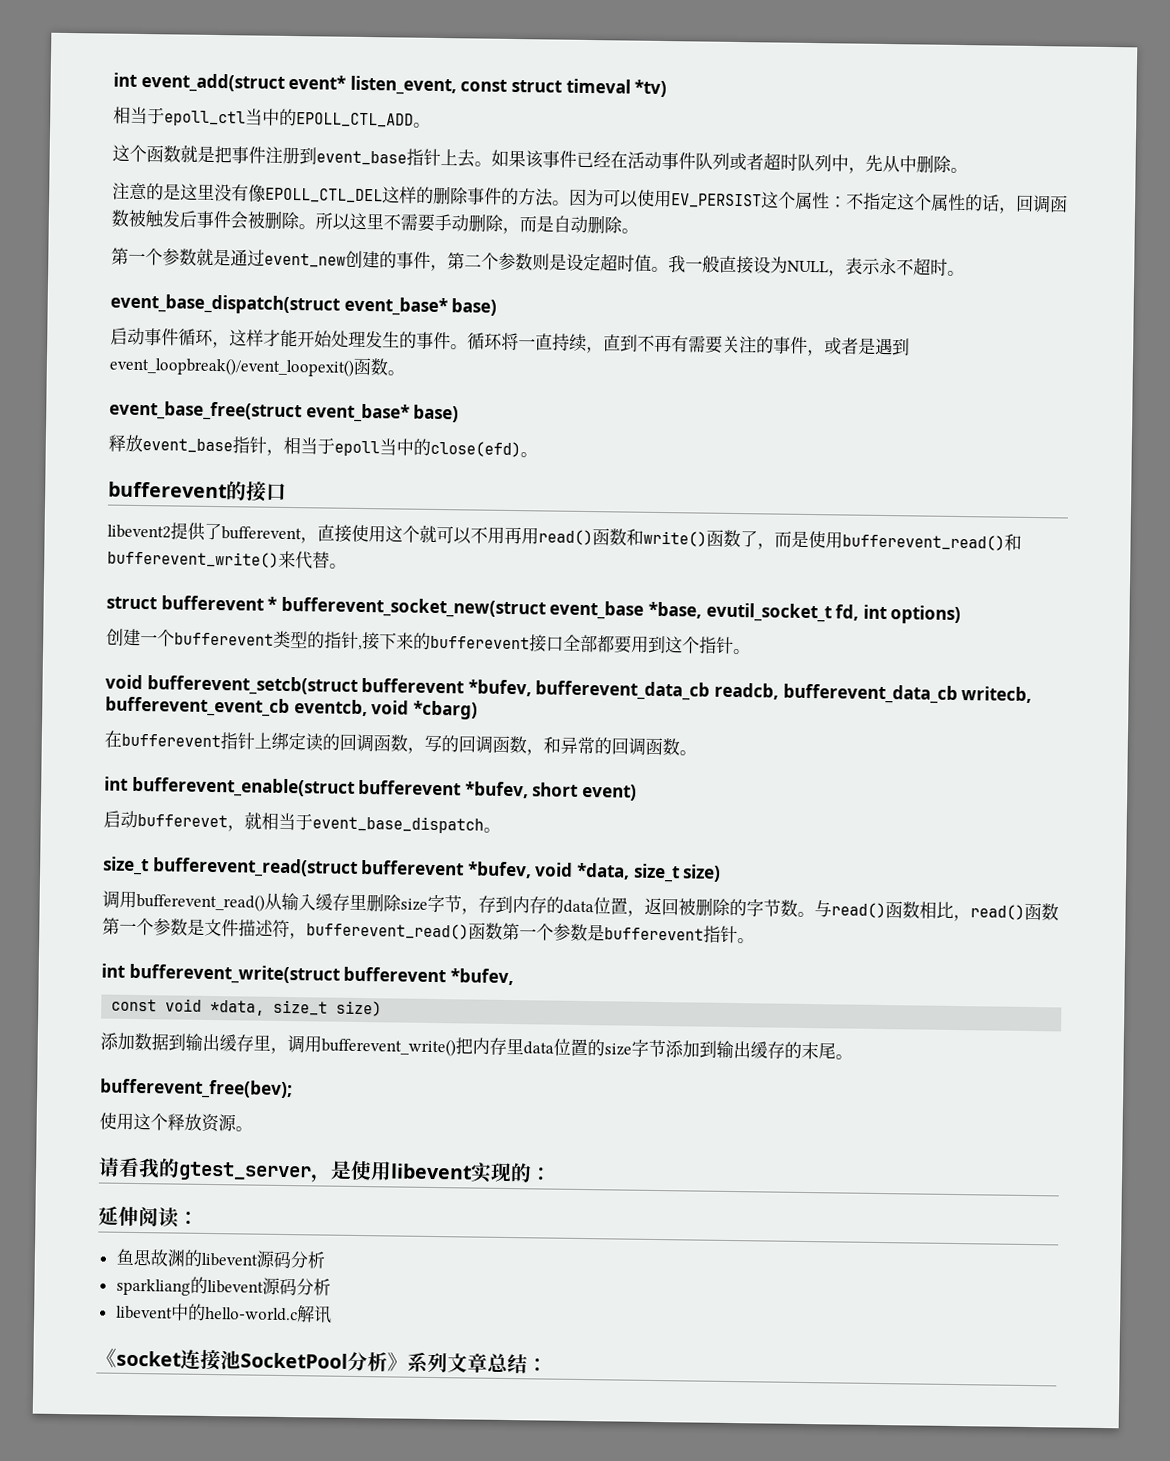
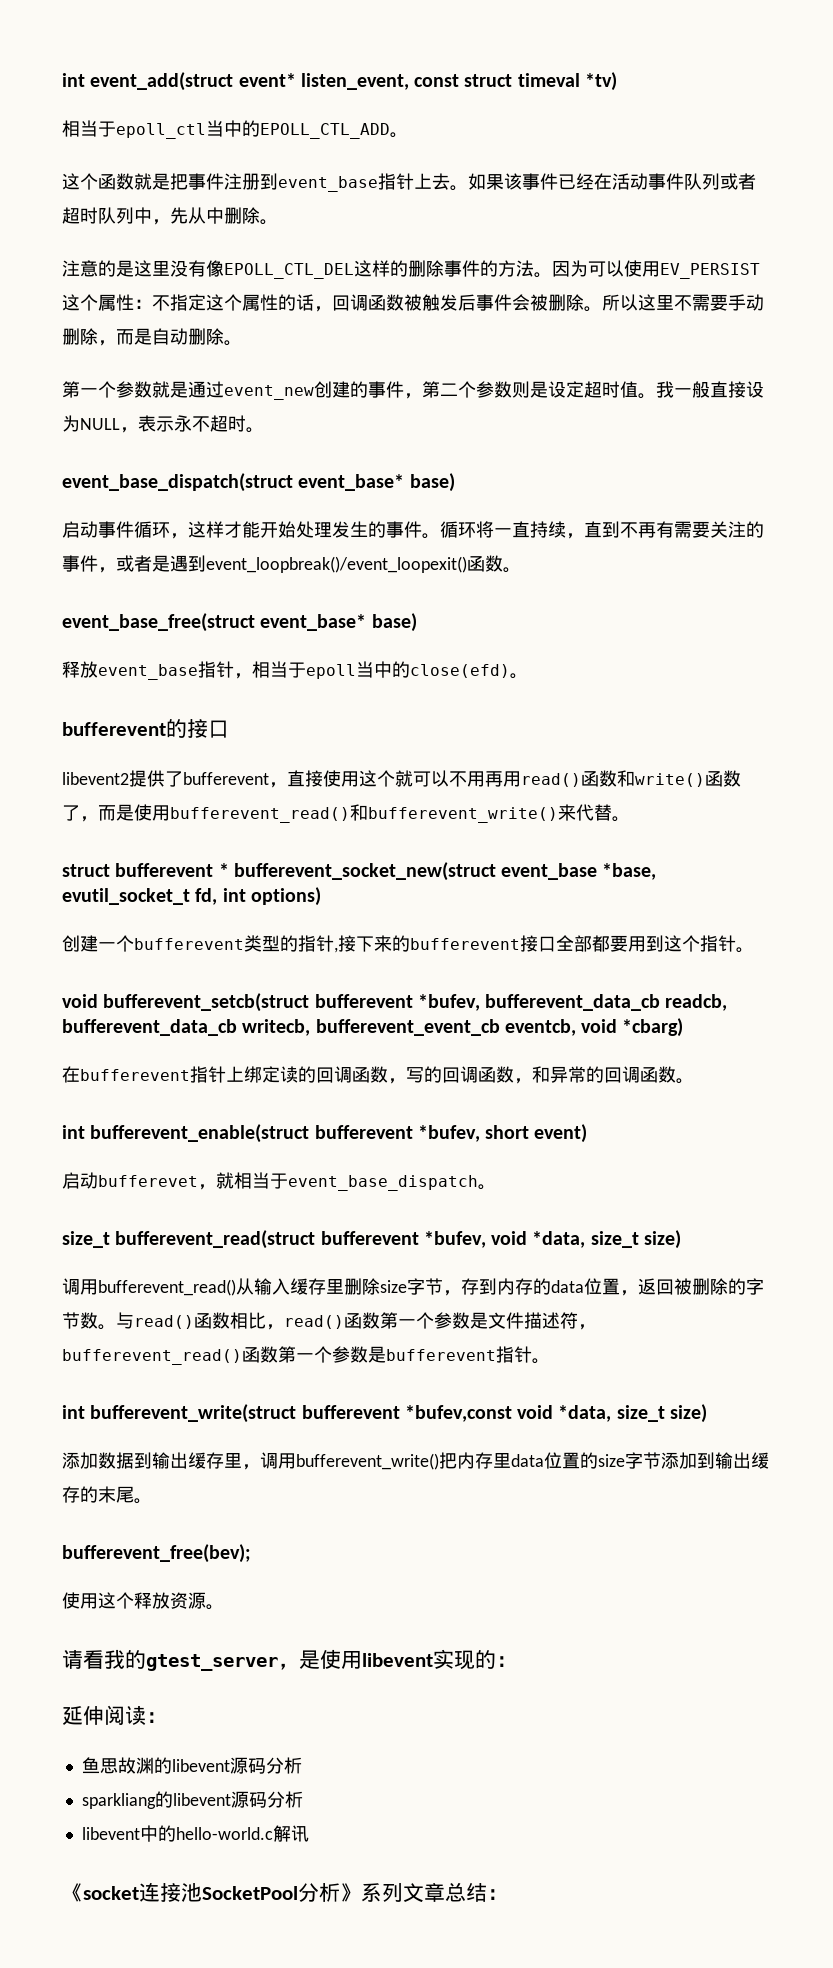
- int bufferevent_write(struct bufferevent *bufev,
- const void *data, size_t size)
+ int bufferevent_write(struct bufferevent *bufev,const void *data, size_t size)

